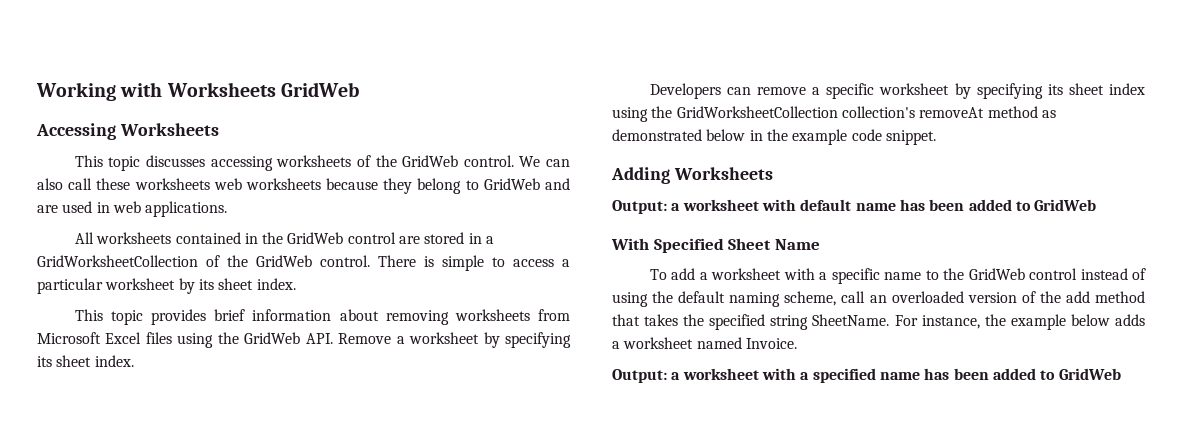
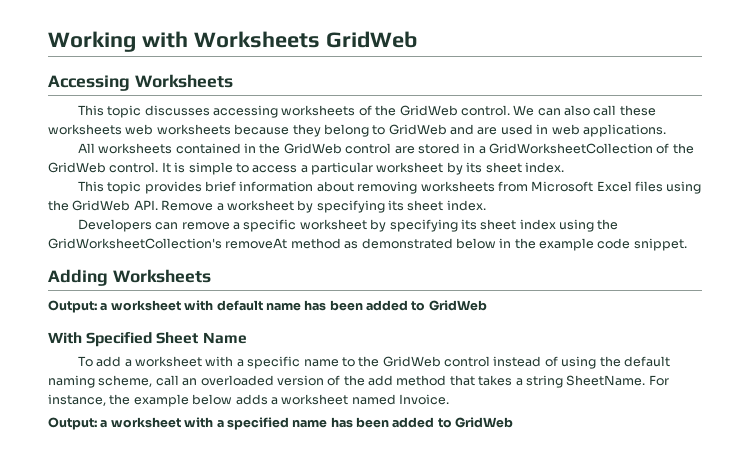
- There is simple to access a particular worksheet by its sheet index.
+ It is simple to access a particular worksheet by its sheet index.
- Developers can remove a specific worksheet by specifying its sheet index using the GridWorksheetCollection collection's removeAt method as demonstrated below in the example code snippet.
+ Developers can remove a specific worksheet by specifying its sheet index using the GridWorksheetCollection's removeAt method as demonstrated below in the example code snippet.
- To add a worksheet with a specific name to the GridWeb control instead of using the default naming scheme, call an overloaded version of the add method that takes the specified string SheetName.
+ To add a worksheet with a specific name to the GridWeb control instead of using the default naming scheme, call an overloaded version of the add method that takes a string SheetName.

